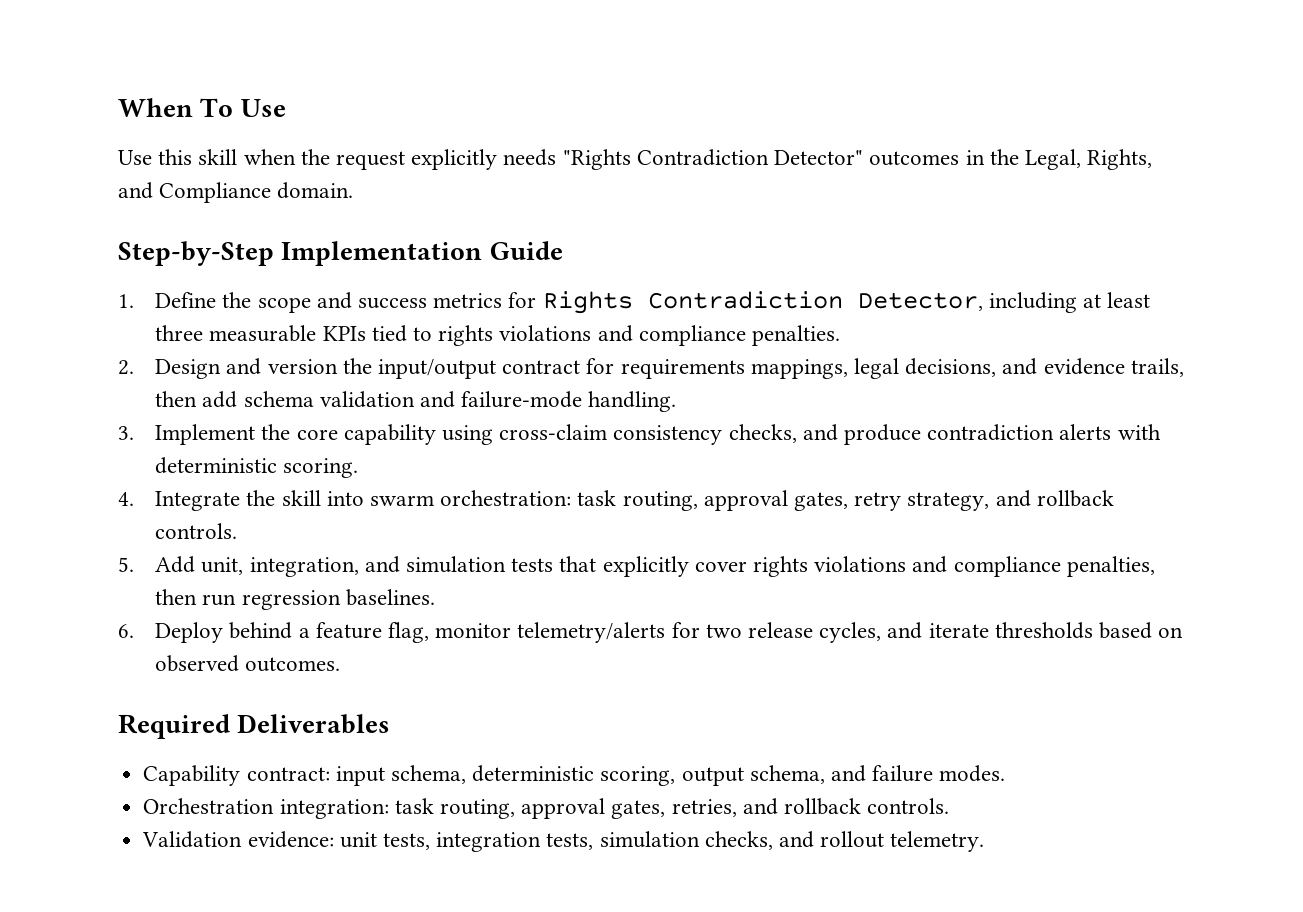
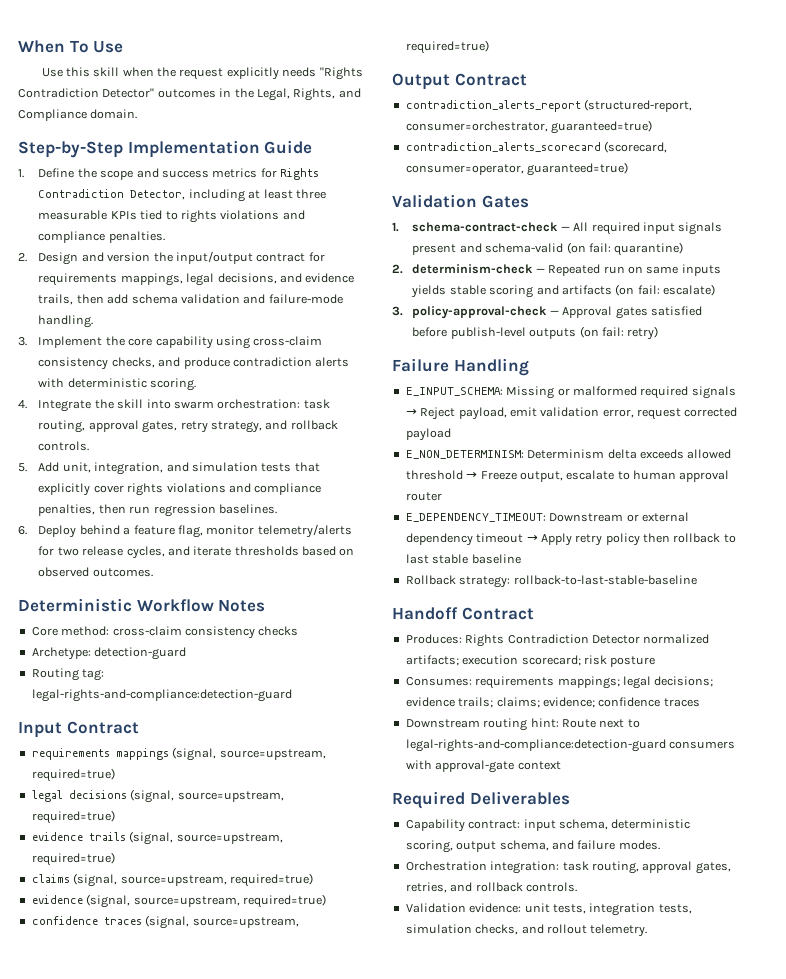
+ Deterministic Workflow Notes
+ Core method: cross-claim consistency checks
+ Archetype: detection-guard
+ Routing tag: legal-rights-and-compliance:detection-guard
+ Input Contract
+ requirements mappings (signal, source=upstream, required=true)
+ legal decisions (signal, source=upstream, required=true)
+ evidence trails (signal, source=upstream, required=true)
+ claims (signal, source=upstream, required=true)
+ evidence (signal, source=upstream, required=true)
+ confidence traces (signal, source=upstream, required=true)
+ Output Contract
+ contradiction_alerts_report (structured-report, consumer=orchestrator, guaranteed=true)
+ contradiction_alerts_scorecard (scorecard, consumer=operator, guaranteed=true)
+ Validation Gates
+ 1. schema-contract-check — All required input signals present and schema-valid (on fail: quarantine)
+ 2. determinism-check — Repeated run on same inputs yields stable scoring and artifacts (on fail: escalate)
+ 3. policy-approval-check — Approval gates satisfied before publish-level outputs (on fail: retry)
+ Failure Handling
+ E_INPUT_SCHEMA: Missing or malformed required signals → Reject payload, emit validation error, request corrected payload
+ E_NON_DETERMINISM: Determinism delta exceeds allowed threshold → Freeze output, escalate to human approval router
+ E_DEPENDENCY_TIMEOUT: Downstream or external dependency timeout → Apply retry policy then rollback to last stable baseline
+ Rollback strategy: rollback-to-last-stable-baseline
+ Handoff Contract
+ Produces: Rights Contradiction Detector normalized artifacts; execution scorecard; risk posture
+ Consumes: requirements mappings; legal decisions; evidence trails; claims; evidence; confidence traces
+ Downstream routing hint: Route next to legal-rights-and-compliance:detection-guard consumers with approval-gate context

